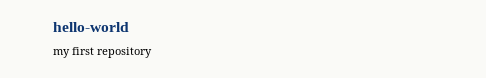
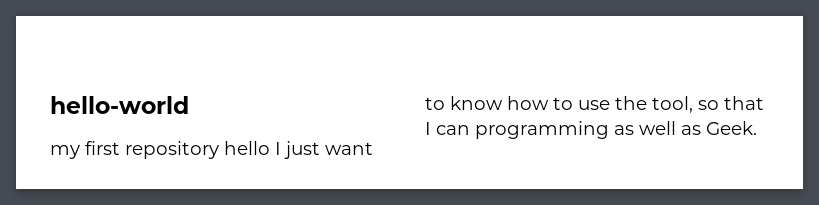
- my first repository
+ my first repository hello I just want to know how to use the tool, so that I can programming as well as Geek.

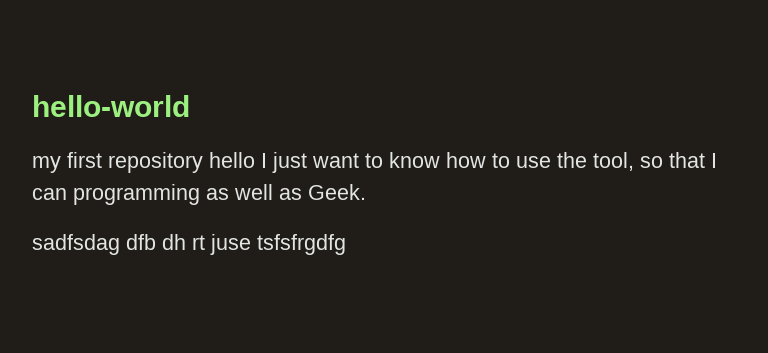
+ sadfsdag dfb dh rt juse tsfsfrgdfg

